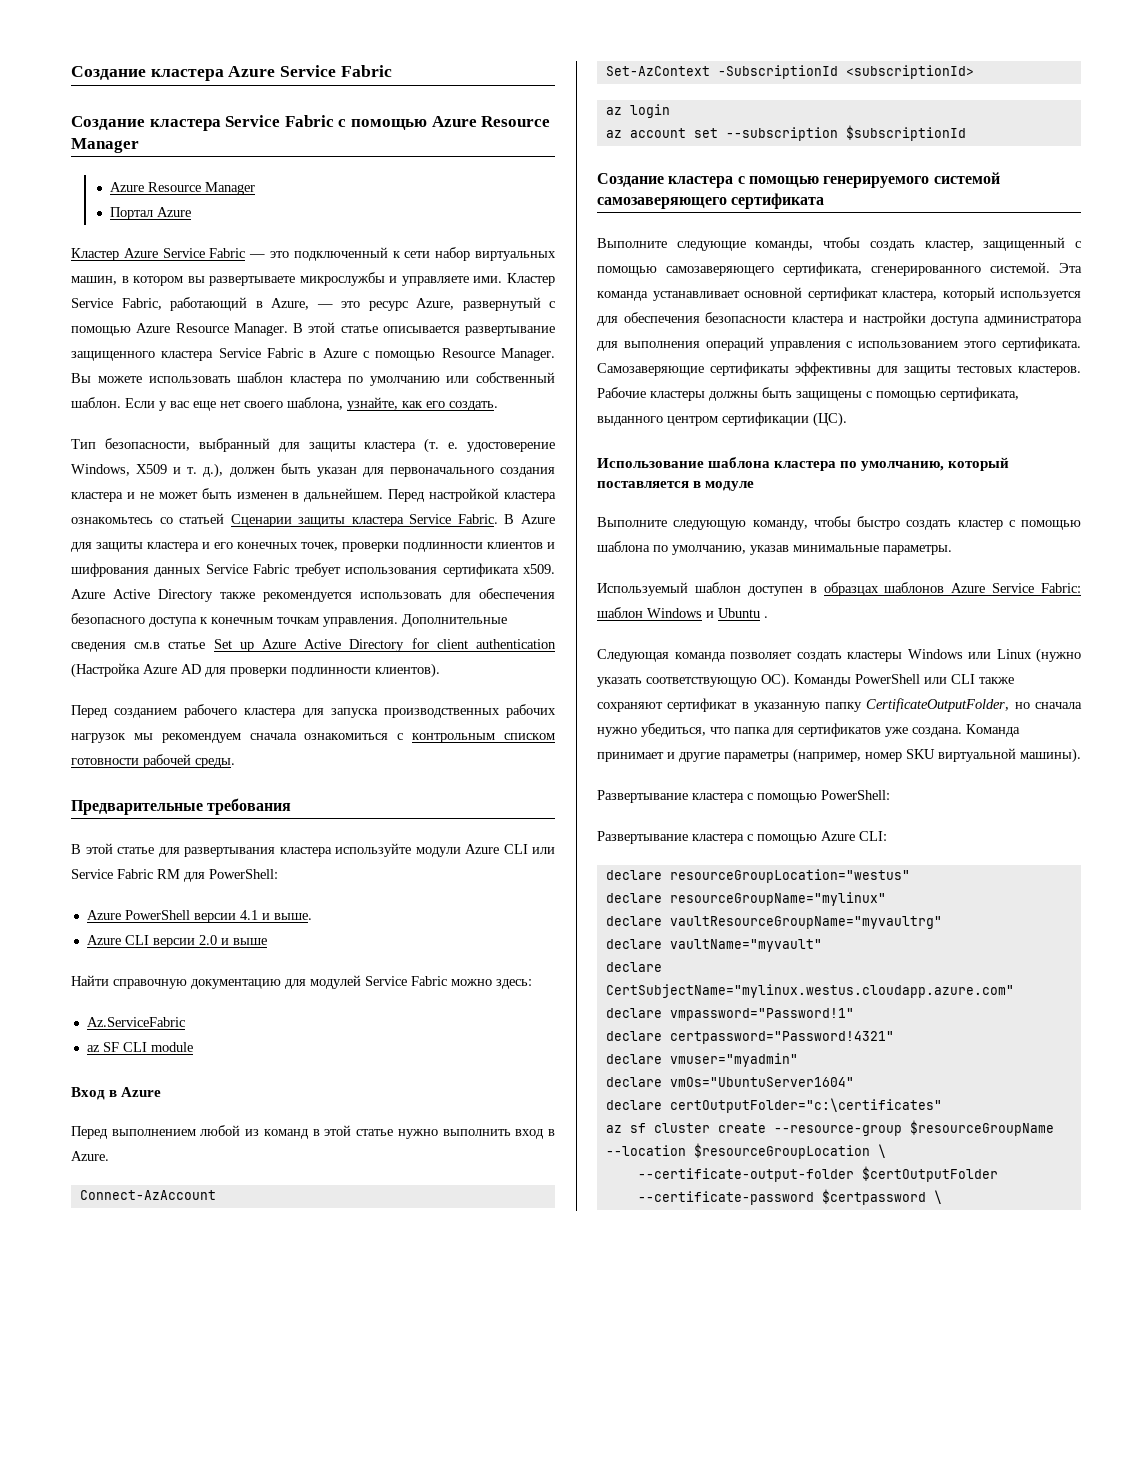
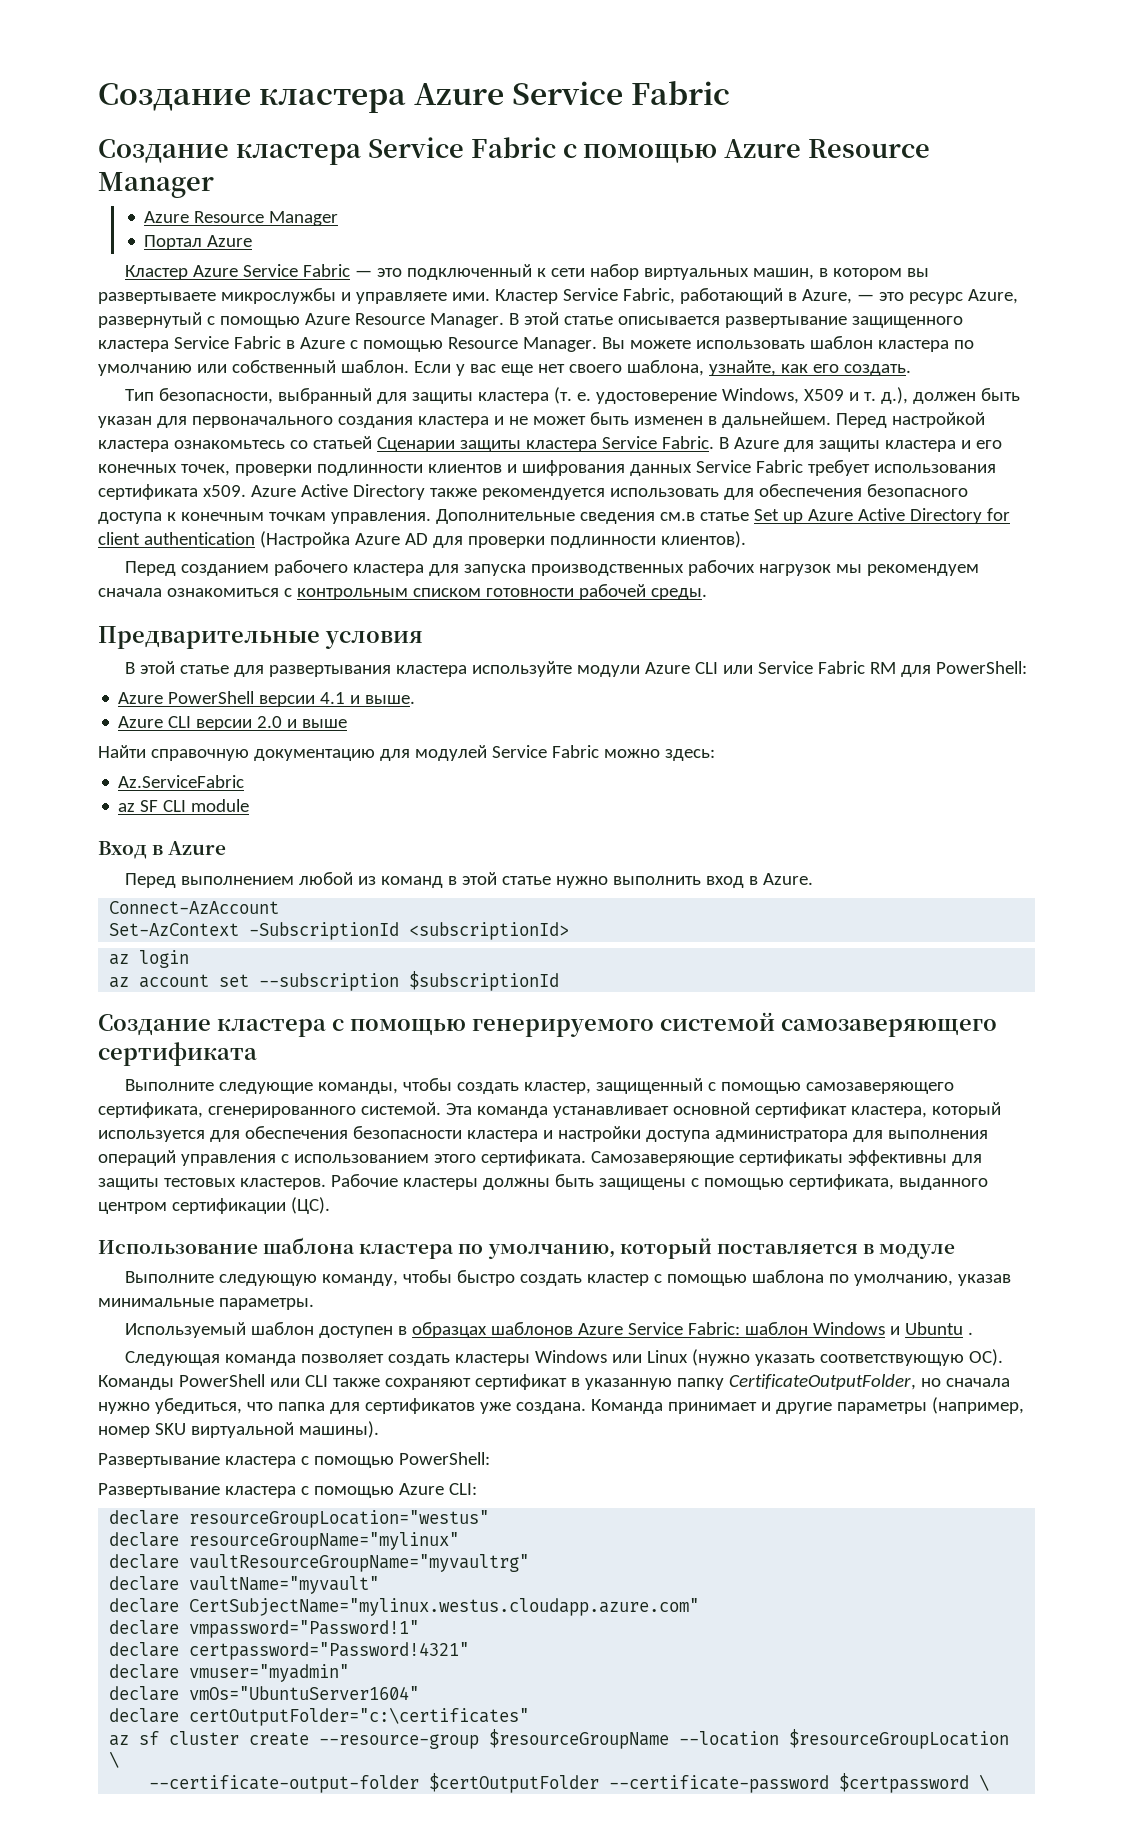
- Предварительные требования
+ Предварительные условия

